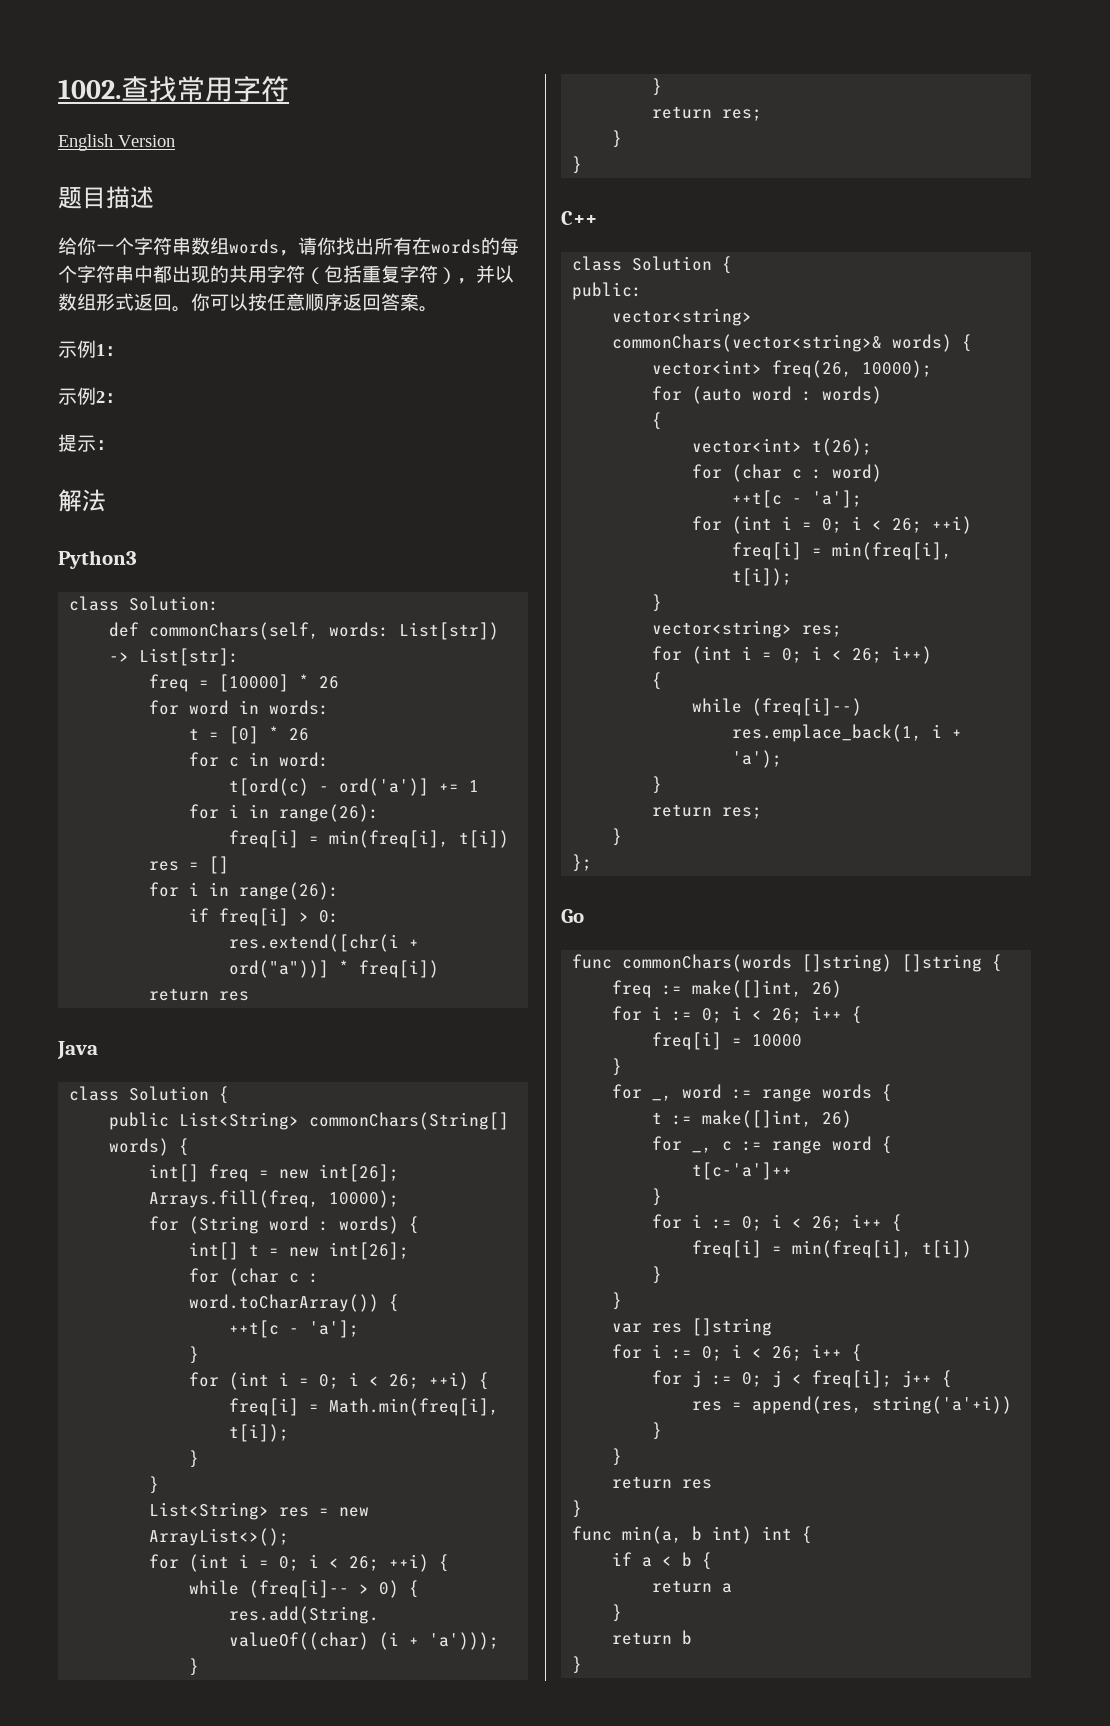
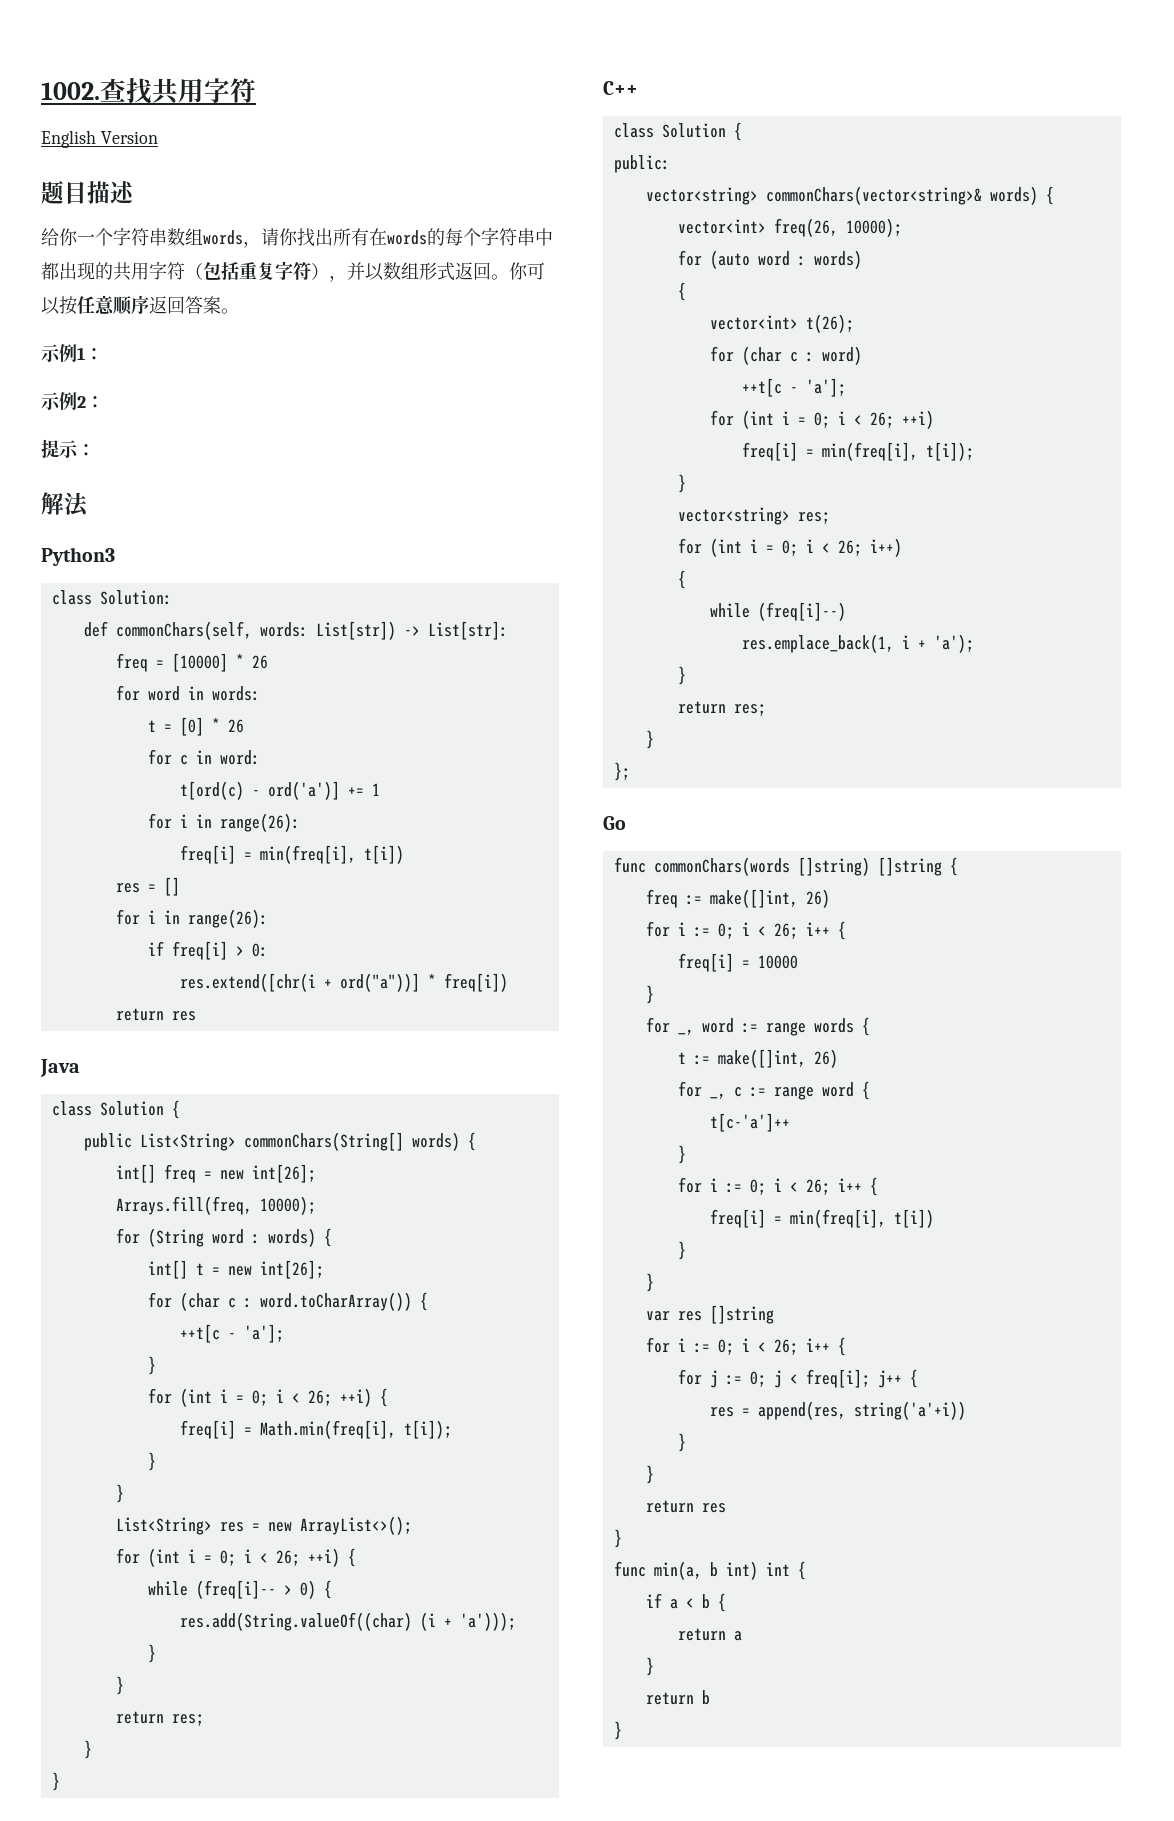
- 查找常用字符
+ 查找共用字符

